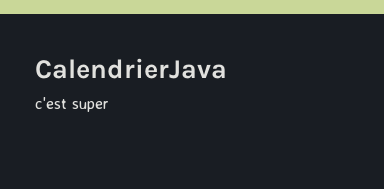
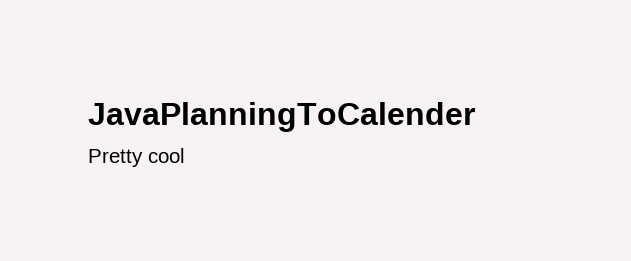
- CalendrierJava
- c'est super
+ JavaPlanningToCalender
+ Pretty cool

